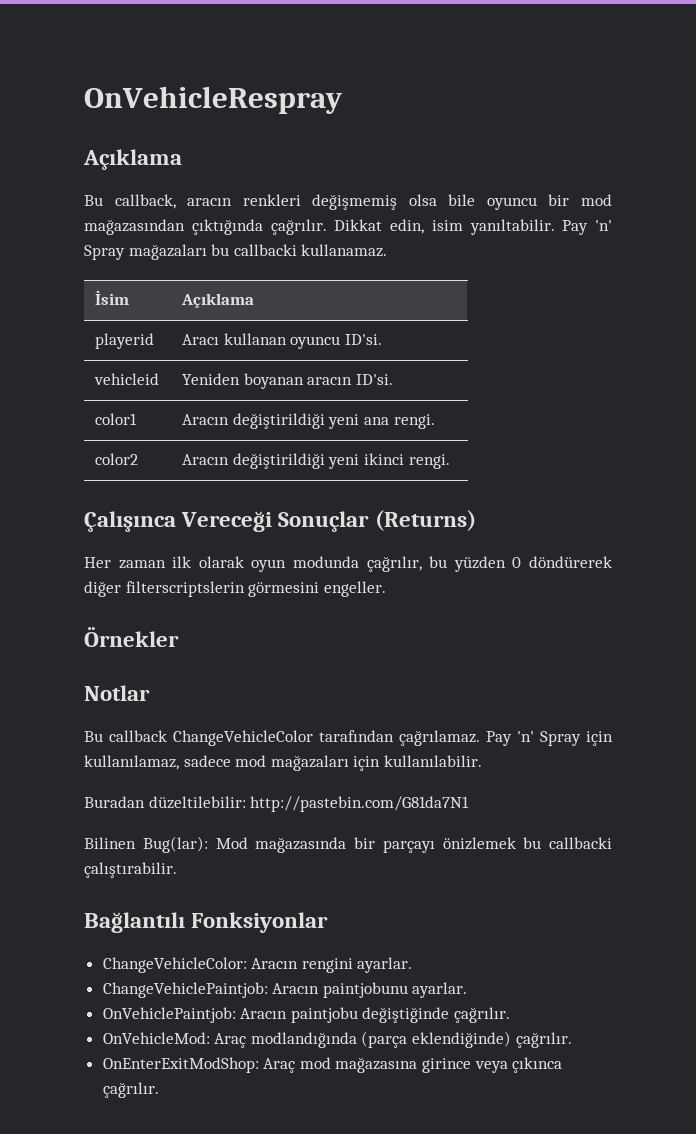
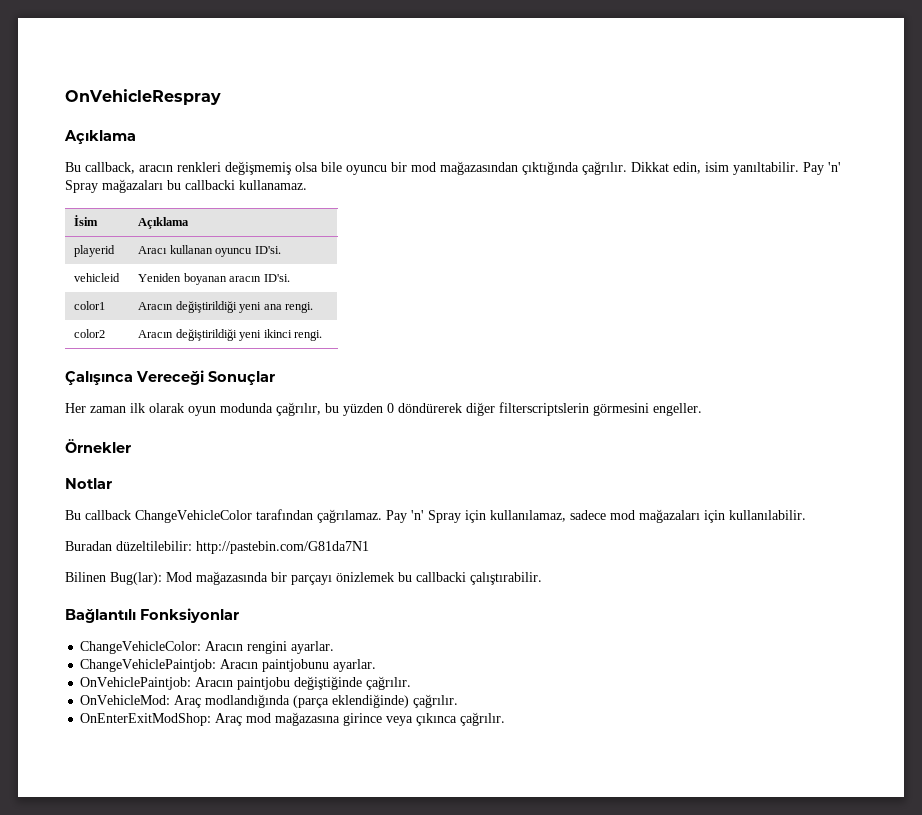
- Çalışınca Vereceği Sonuçlar (Returns)
+ Çalışınca Vereceği Sonuçlar

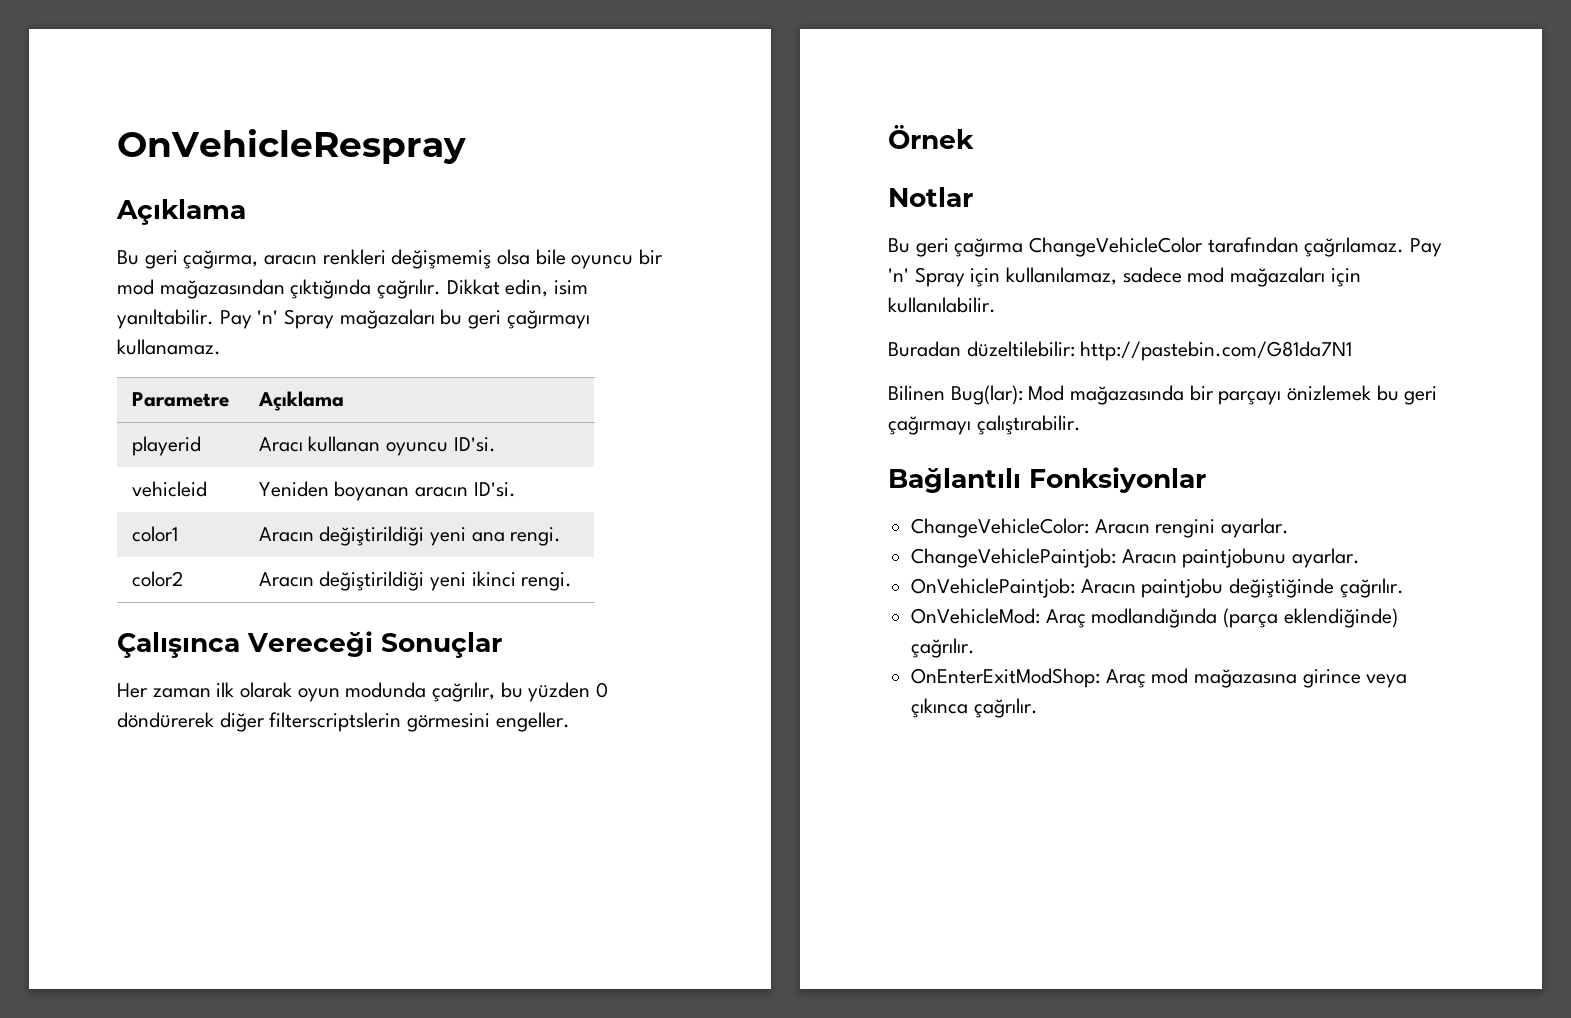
- Bu callback, aracın renkleri değişmemiş olsa bile oyuncu bir mod mağazasından çıktığında çağrılır.
+ Bu geri çağırma, aracın renkleri değişmemiş olsa bile oyuncu bir mod mağazasından çıktığında çağrılır.
- Pay 'n' Spray mağazaları bu callbacki kullanamaz.
+ Pay 'n' Spray mağazaları bu geri çağırmayı kullanamaz.
- İsim | Açıklama
+ Parametre | Açıklama
- Örnekler
+ Örnek
- Bu callback ChangeVehicleColor tarafından çağrılamaz.
+ Bu geri çağırma ChangeVehicleColor tarafından çağrılamaz.
- Bilinen Bug(lar): Mod mağazasında bir parçayı önizlemek bu callbacki çalıştırabilir.
+ Bilinen Bug(lar): Mod mağazasında bir parçayı önizlemek bu geri çağırmayı çalıştırabilir.

